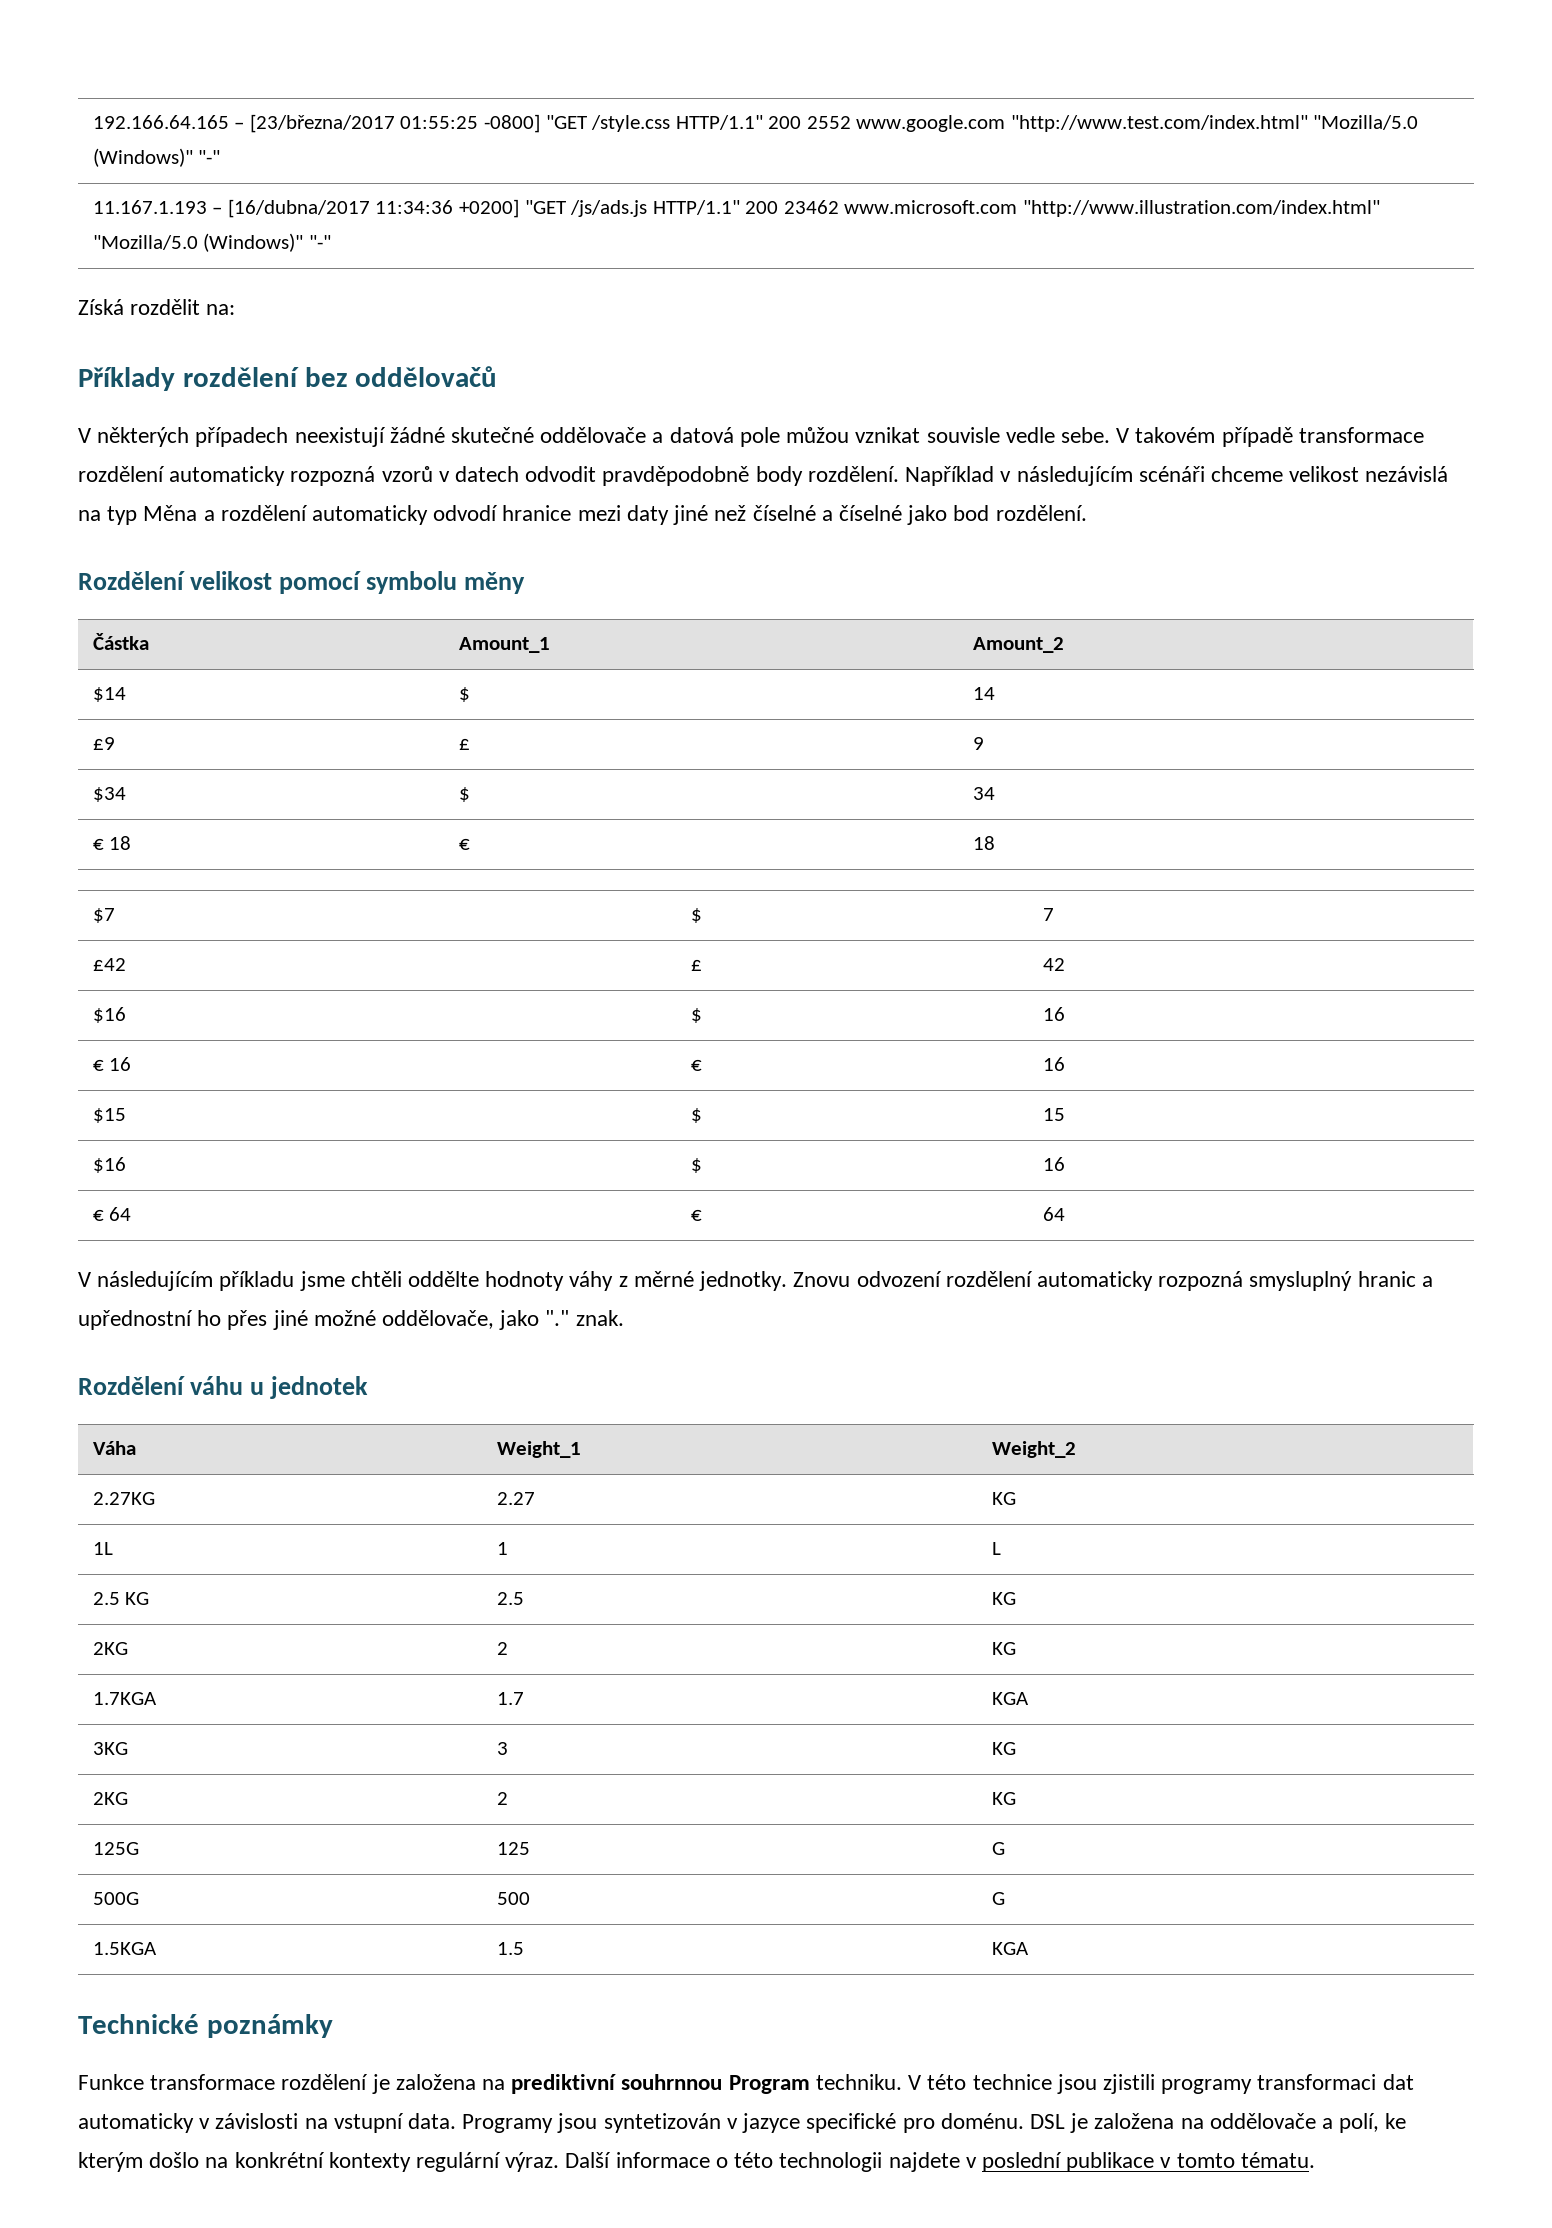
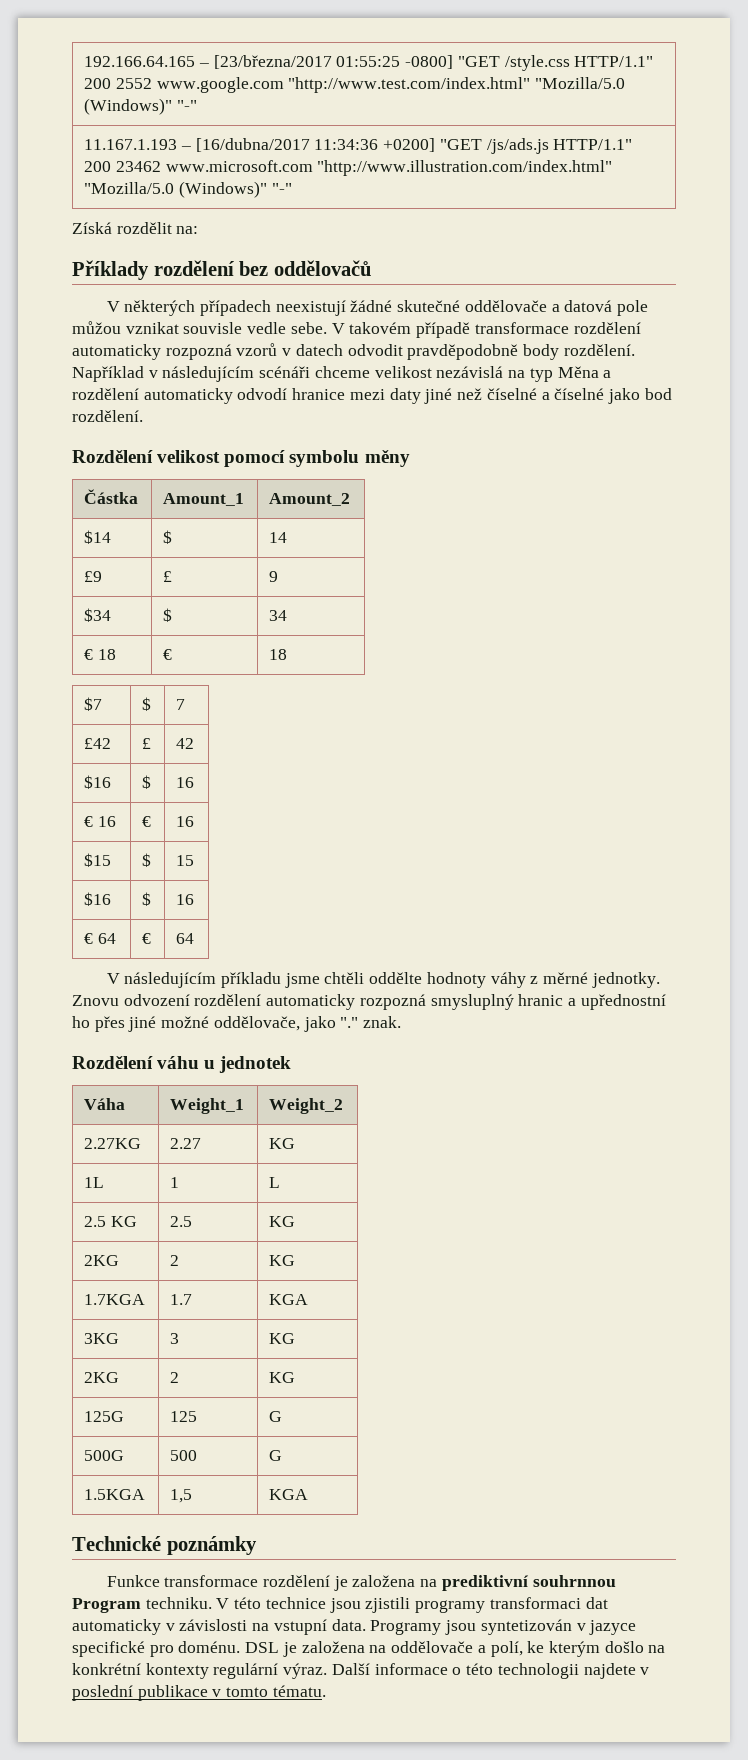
- 1.5KGA | 1.5 | KGA
+ 1.5KGA | 1,5 | KGA

